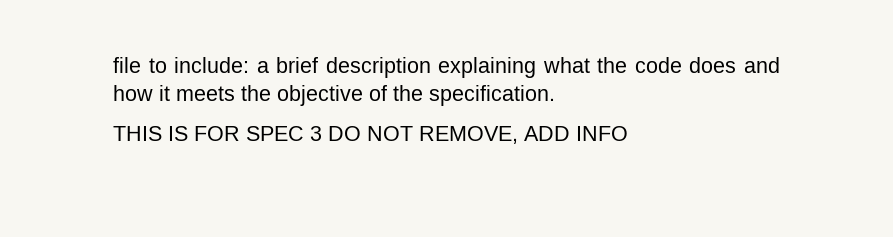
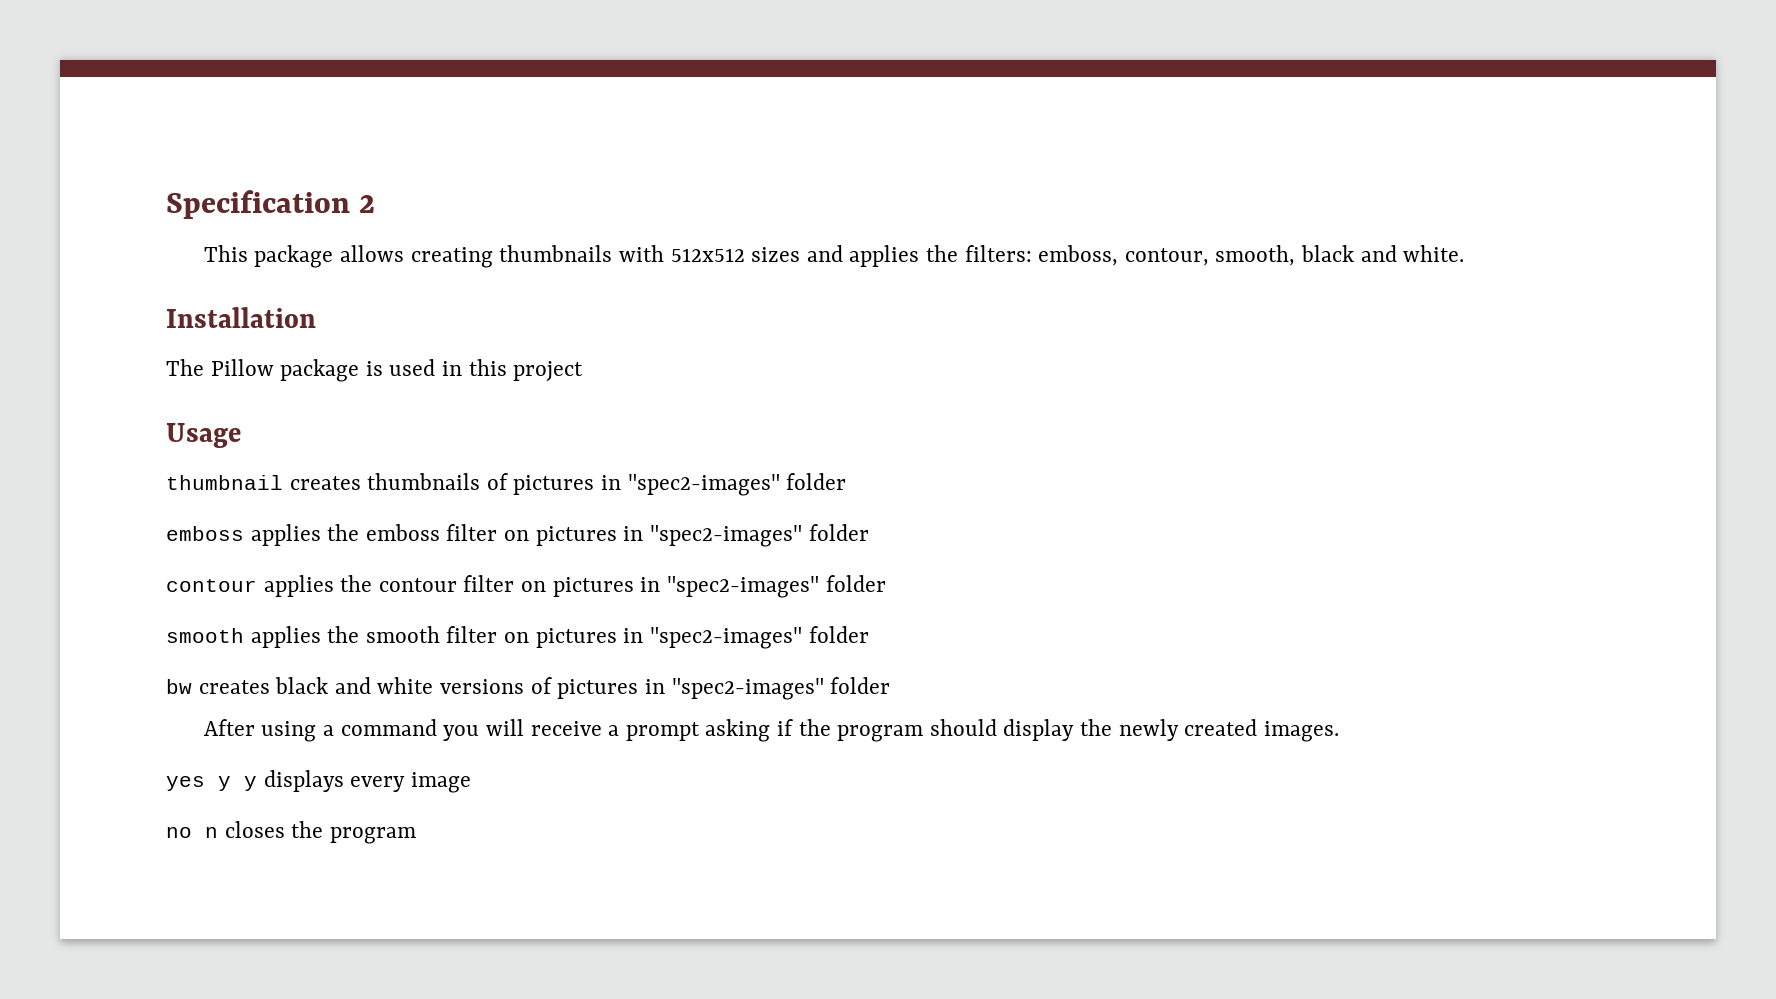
- file to include: a brief description explaining what the code does and how it meets the objective of the specification.
- THIS IS FOR SPEC 3 DO NOT REMOVE, ADD INFO
+ Specification 2
+ This package allows creating thumbnails with 512x512 sizes and applies the filters: emboss, contour, smooth, black and white.
+ Installation
+ The Pillow package is used in this project
+ Usage
+ thumbnail creates thumbnails of pictures in "spec2-images" folder
+ emboss applies the emboss filter on pictures in "spec2-images" folder
+ contour applies the contour filter on pictures in "spec2-images" folder
+ smooth applies the smooth filter on pictures in "spec2-images" folder
+ bw creates black and white versions of pictures in "spec2-images" folder
+ After using a command you will receive a prompt asking if the program should display the newly created images.
+ yes y y displays every image
+ no n closes the program

